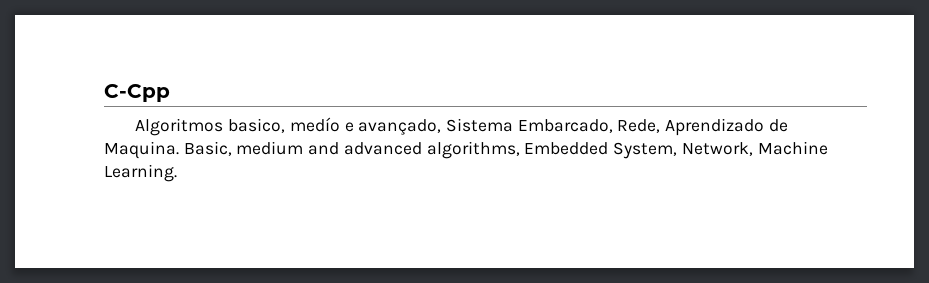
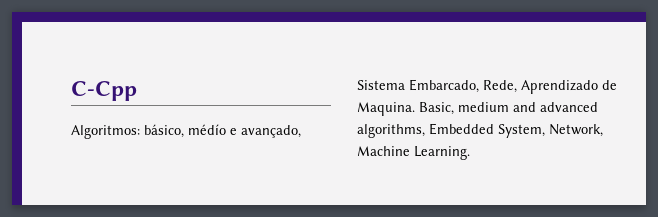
- Algoritmos basico, medío e avançado, Sistema Embarcado, Rede, Aprendizado de Maquina.
+ Algoritmos: básico, médío e avançado, Sistema Embarcado, Rede, Aprendizado de Maquina.

